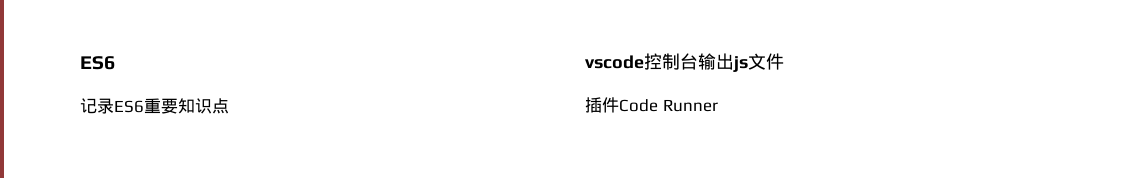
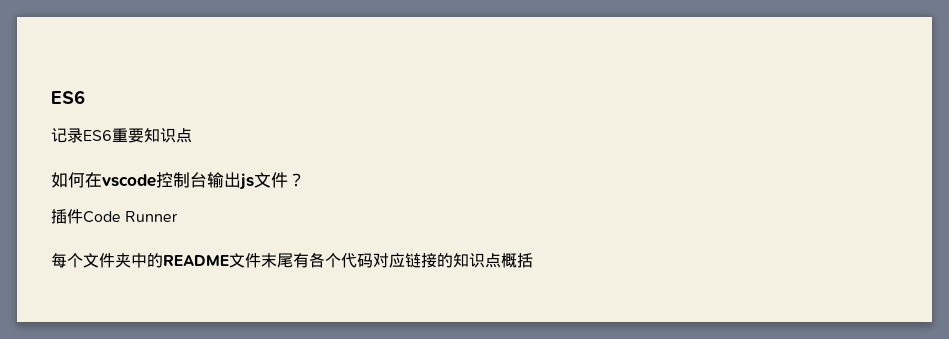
- vscode控制台输出js文件
+ 如何在vscode控制台输出js文件？
+ 每个文件夹中的README文件末尾有各个代码对应链接的知识点概括

